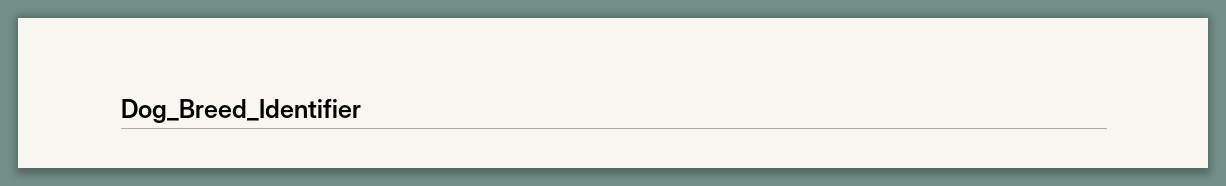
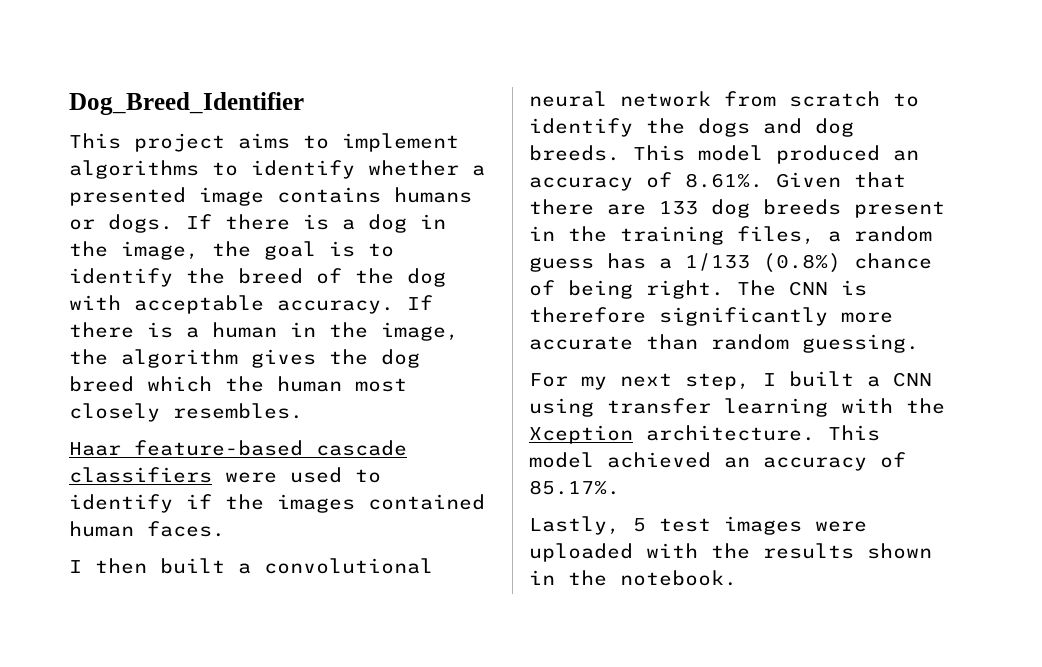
+ This project aims to implement algorithms to identify whether a presented image contains humans or dogs. If there is a dog in the image, the goal is to identify the breed of the dog with acceptable accuracy. If there is a human in the image, the algorithm gives the dog breed which the human most closely resembles.
+ Haar feature-based cascade classifiers were used to identify if the images contained human faces.
+ I then built a convolutional neural network from scratch to identify the dogs and dog breeds. This model produced an accuracy of 8.61%. Given that there are 133 dog breeds present in the training files, a random guess has a 1/133 (0.8%) chance of being right. The CNN is therefore significantly more accurate than random guessing.
+ For my next step, I built a CNN using transfer learning with the Xception architecture. This model achieved an accuracy of 85.17%.
+ Lastly, 5 test images were uploaded with the results shown in the notebook.

